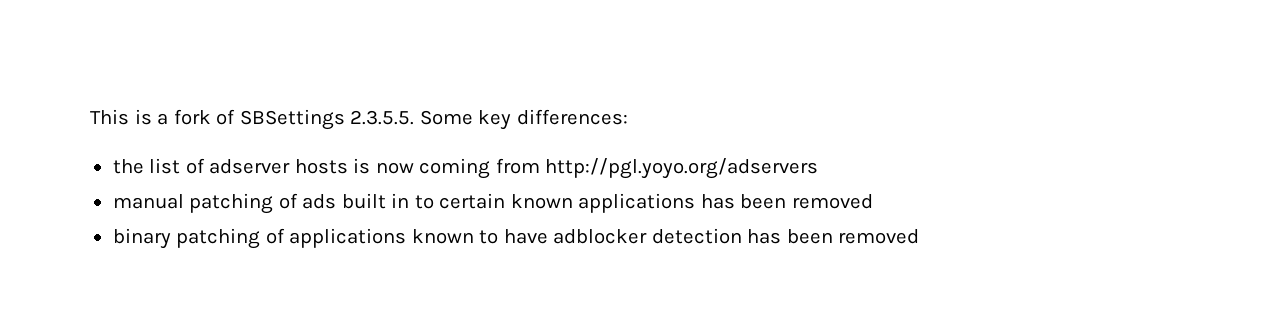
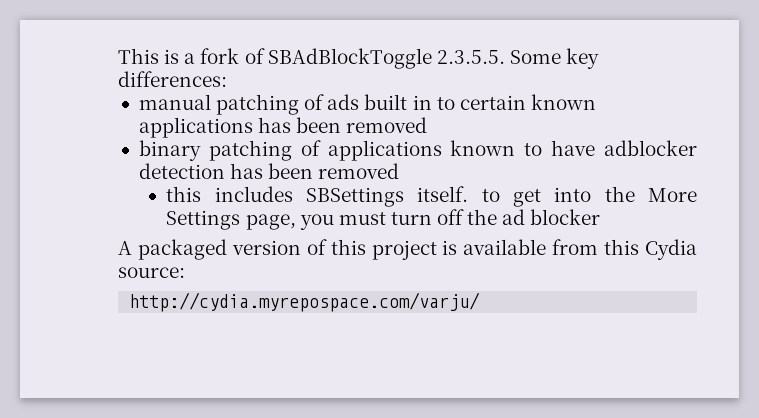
- This is a fork of SBSettings 2.3.5.5. Some key differences:
+ This is a fork of SBAdBlockToggle 2.3.5.5. Some key differences:
- the list of adserver hosts is now coming from http://pgl.yoyo.org/adservers
+ this includes SBSettings itself. to get into the More Settings page, you must turn off the ad blocker
+ A packaged version of this project is available from this Cydia source:
+ http://cydia.myrepospace.com/varju/

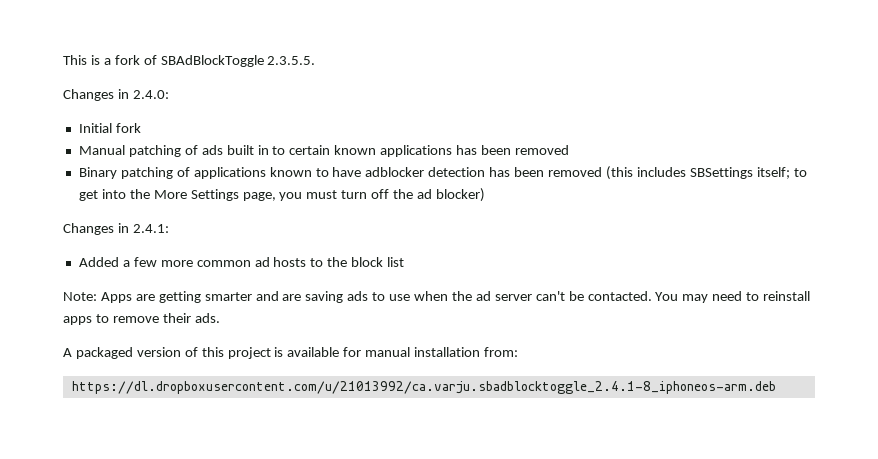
- This is a fork of SBAdBlockToggle 2.3.5.5. Some key differences:
- manual patching of ads built in to certain known applications has been removed
+ This is a fork of SBAdBlockToggle 2.3.5.5.
+ Changes in 2.4.0:
+ Initial fork
+ Manual patching of ads built in to certain known applications has been removed
- binary patching of applications known to have adblocker detection has been removed
- this includes SBSettings itself. to get into the More Settings page, you must turn off the ad blocker
+ Binary patching of applications known to have adblocker detection has been removed (this includes SBSettings itself; to get into the More Settings page, you must turn off the ad blocker)
+ Changes in 2.4.1:
+ Added a few more common ad hosts to the block list
+ Note: Apps are getting smarter and are saving ads to use when the ad server can't be contacted. You may need to reinstall apps to remove their ads.
- A packaged version of this project is available from this Cydia source:
- http://cydia.myrepospace.com/varju/
+ A packaged version of this project is available for manual installation from:
+ https://dl.dropboxusercontent.com/u/21013992/ca.varju.sbadblocktoggle_2.4.1-8_iphoneos-arm.deb

